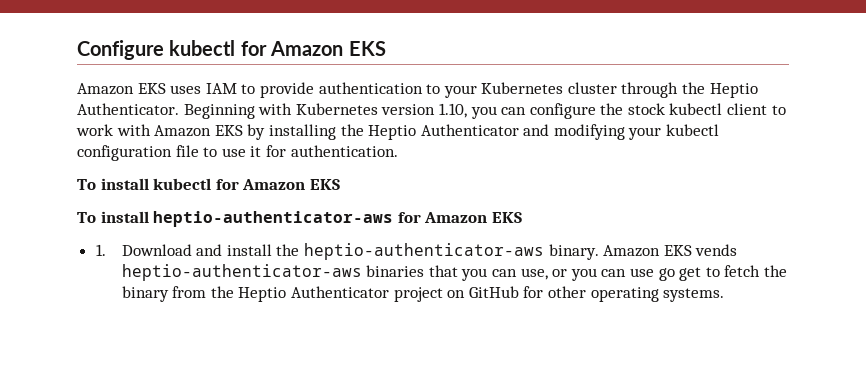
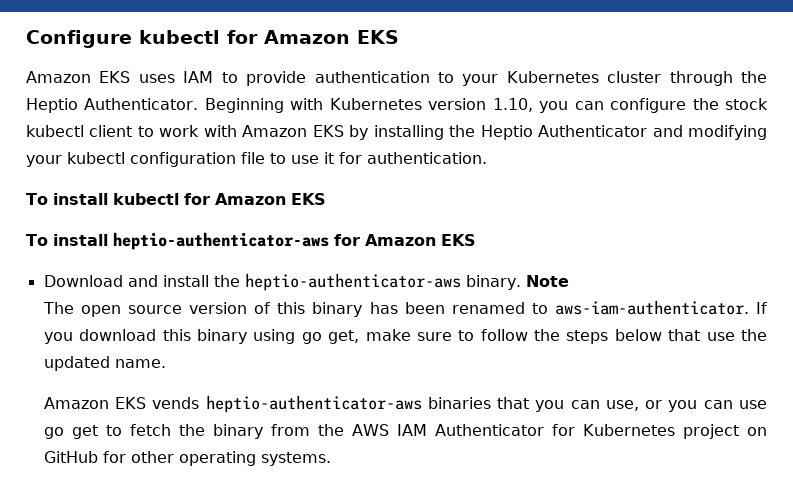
- 1. Download and install the heptio-authenticator-aws binary. Amazon EKS vends heptio-authenticator-aws binaries that you can use, or you can use go get to fetch the binary from the Heptio Authenticator project on GitHub for other operating systems.
+ Download and install the heptio-authenticator-aws binary. Note
+ The open source version of this binary has been renamed to aws-iam-authenticator. If you download this binary using go get, make sure to follow the steps below that use the updated name.
+ Amazon EKS vends heptio-authenticator-aws binaries that you can use, or you can use go get to fetch the binary from the AWS IAM Authenticator for Kubernetes project on GitHub for other operating systems.

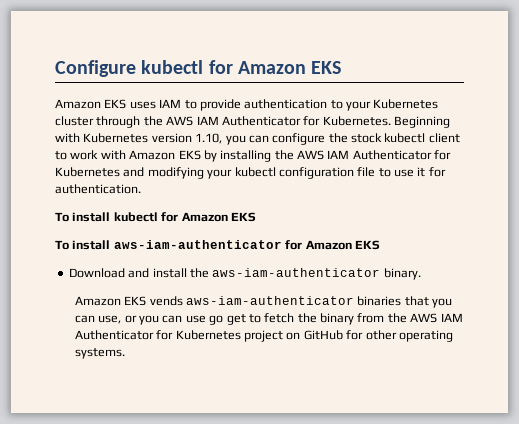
- Amazon EKS uses IAM to provide authentication to your Kubernetes cluster through the Heptio Authenticator.
+ Amazon EKS uses IAM to provide authentication to your Kubernetes cluster through the AWS IAM Authenticator for Kubernetes.
- Beginning with Kubernetes version 1.10, you can configure the stock kubectl client to work with Amazon EKS by installing the Heptio Authenticator and modifying your kubectl configuration file to use it for authentication.
+ Beginning with Kubernetes version 1.10, you can configure the stock kubectl client to work with Amazon EKS by installing the AWS IAM Authenticator for Kubernetes and modifying your kubectl configuration file to use it for authentication.
- To install heptio-authenticator-aws for Amazon EKS
+ To install aws-iam-authenticator for Amazon EKS
- Download and install the heptio-authenticator-aws binary. Note
- The open source version of this binary has been renamed to aws-iam-authenticator. If you download this binary using go get, make sure to follow the steps below that use the updated name.
+ Download and install the aws-iam-authenticator binary.
- Amazon EKS vends heptio-authenticator-aws binaries that you can use, or you can use go get to fetch the binary from the AWS IAM Authenticator for Kubernetes project on GitHub for other operating systems.
+ Amazon EKS vends aws-iam-authenticator binaries that you can use, or you can use go get to fetch the binary from the AWS IAM Authenticator for Kubernetes project on GitHub for other operating systems.

